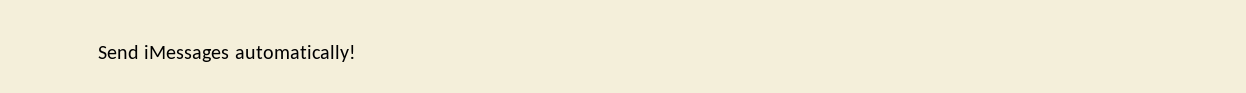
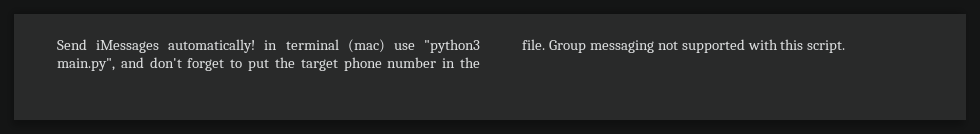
- Send iMessages automatically!
+ Send iMessages automatically! in terminal (mac) use "python3 main.py", and don't forget to put the target phone number in the file. Group messaging not supported with this script.

